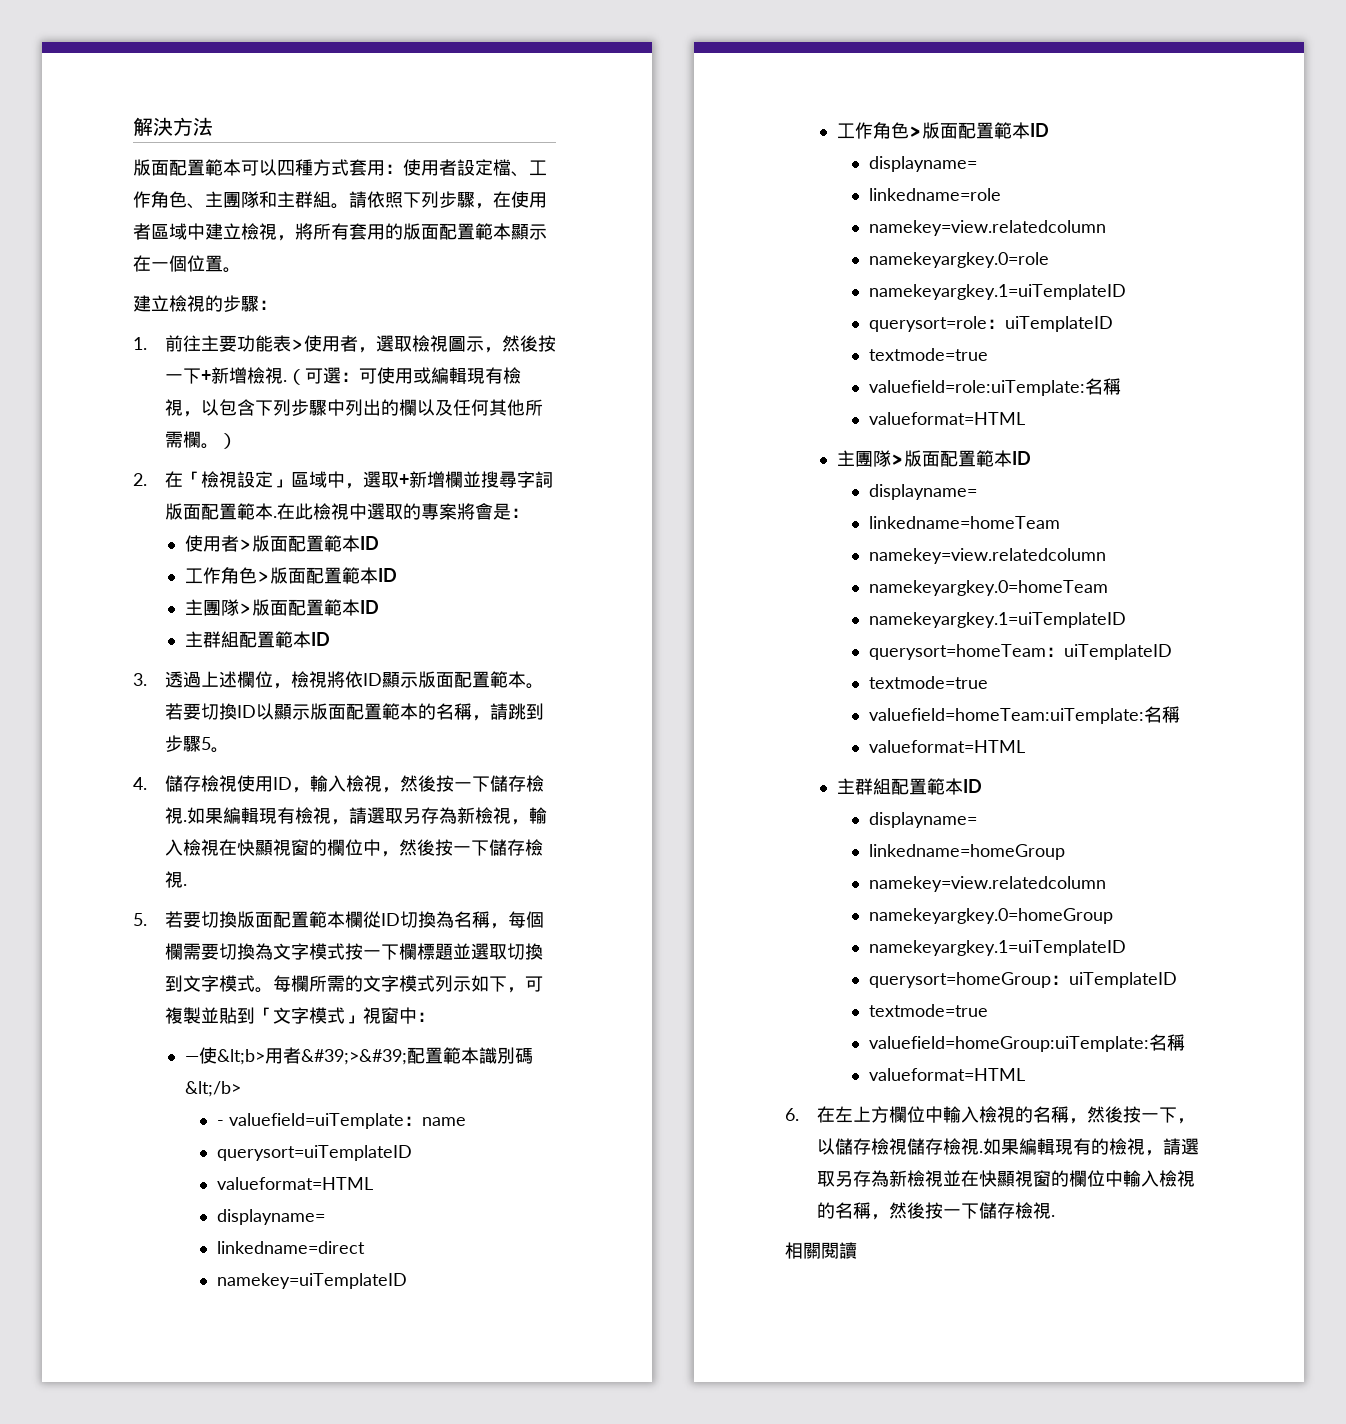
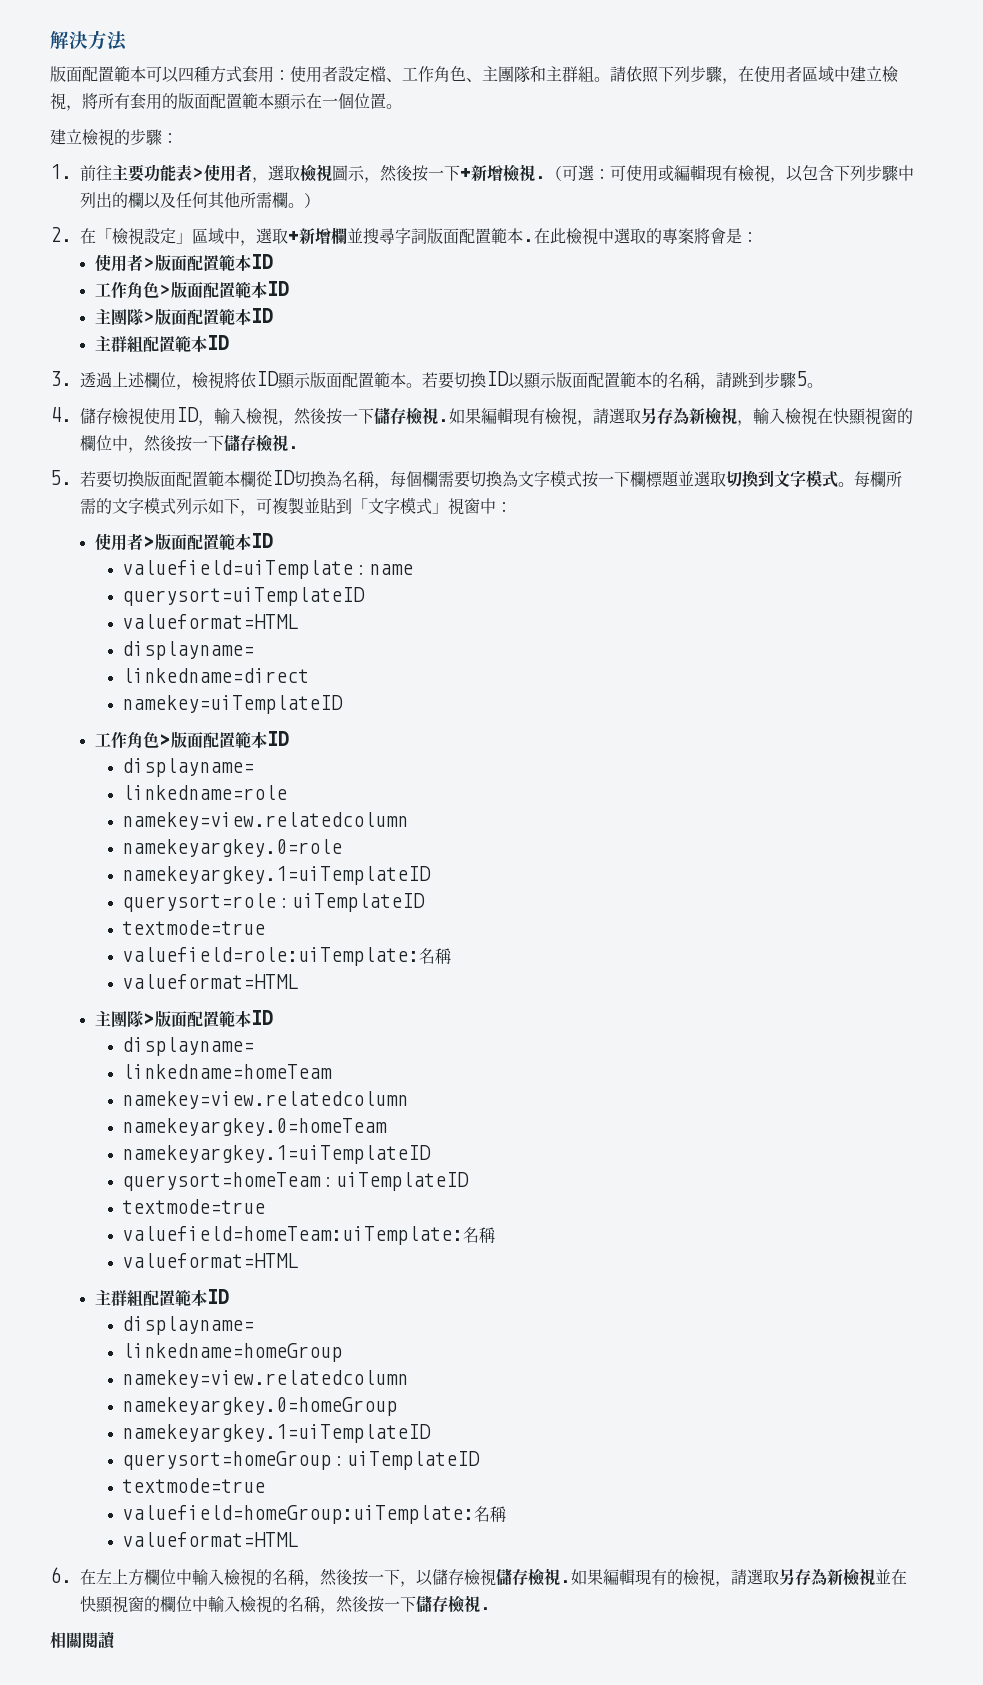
  每欄所需的文字模式列示如下，可複製並貼到「文字模式」視窗中：
- —使&lt;b>用者&#39;>&#39;配置範本識別碼&lt;/b>
- - valuefield=uiTemplate：name
+ 使用者>版面配置範本ID
+ valuefield=uiTemplate：name

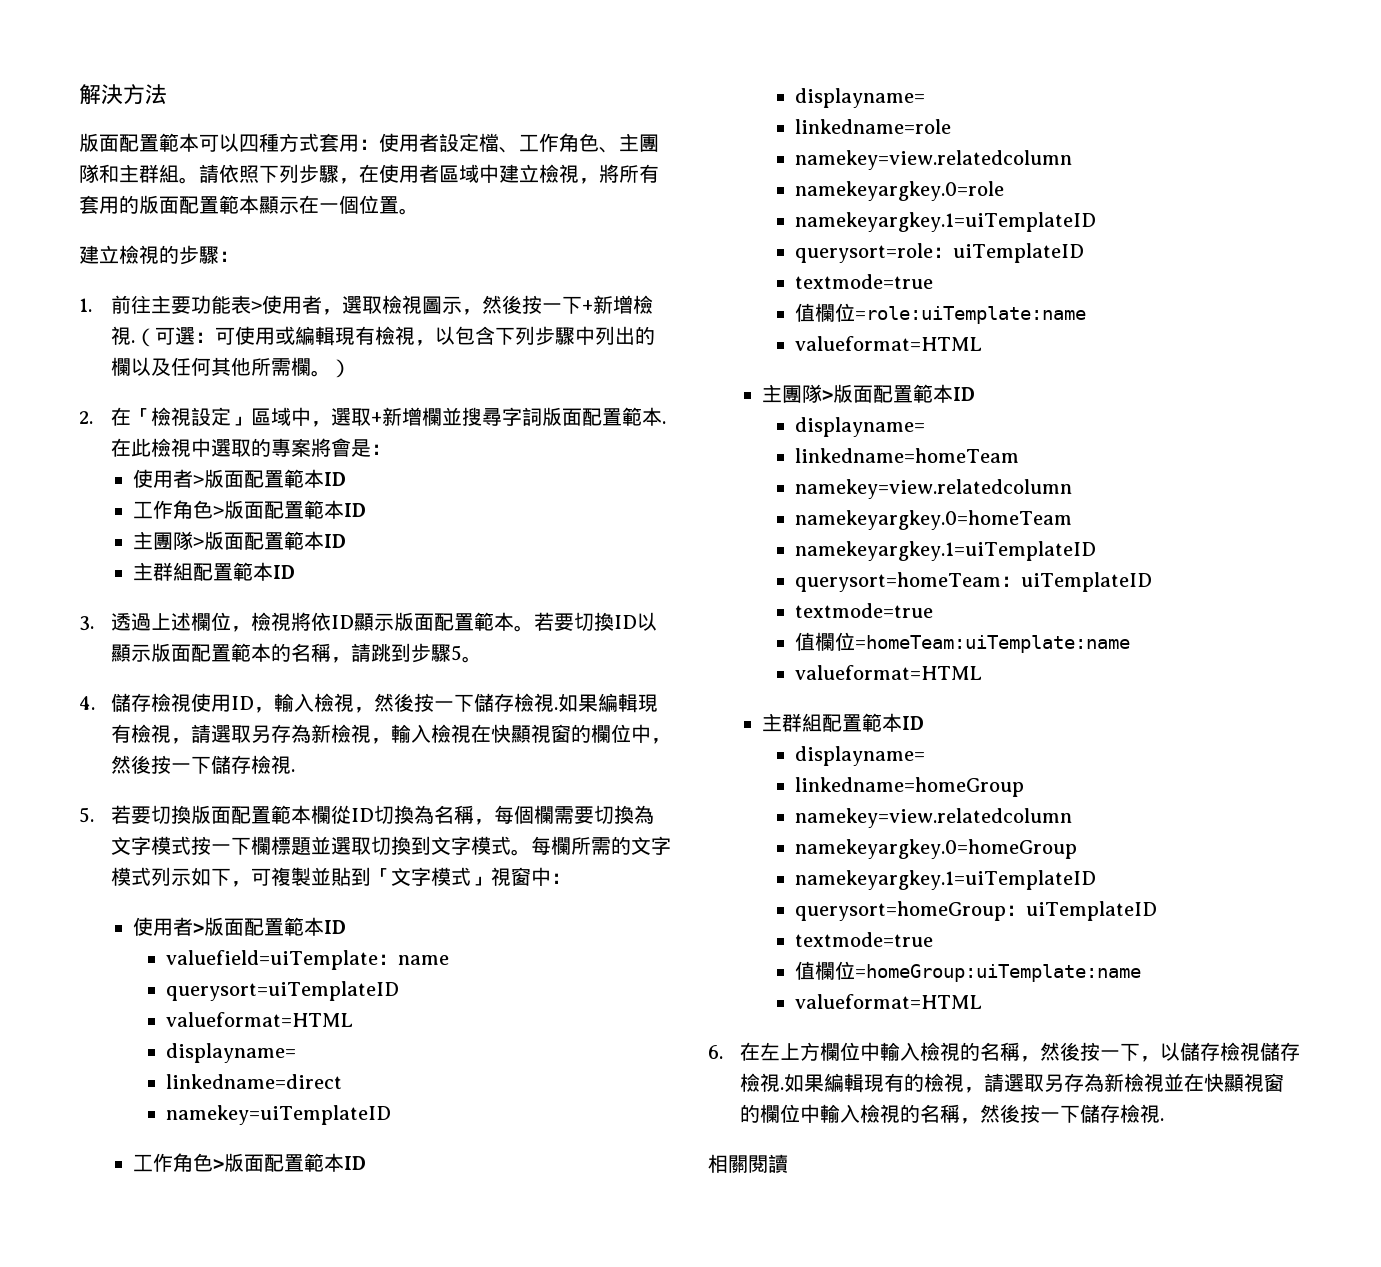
- valuefield=role:uiTemplate:名稱
+ 值欄位=role:uiTemplate:name
- valuefield=homeTeam:uiTemplate:名稱
+ 值欄位=homeTeam:uiTemplate:name
- valuefield=homeGroup:uiTemplate:名稱
+ 值欄位=homeGroup:uiTemplate:name

